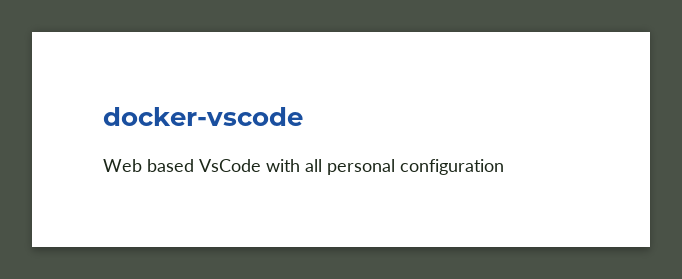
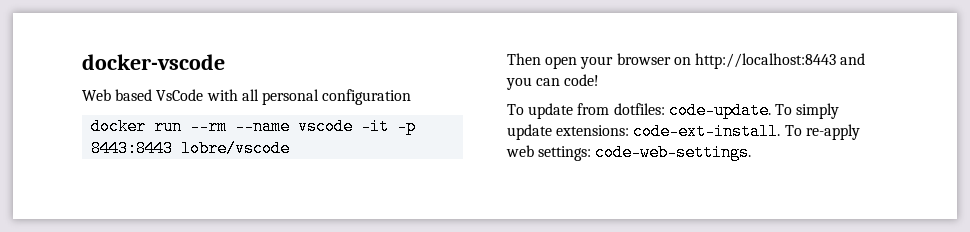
+ docker run --rm --name vscode -it -p 8443:8443 lobre/vscode
+ Then open your browser on http://localhost:8443 and you can code!
+ To update from dotfiles: code-update. To simply update extensions: code-ext-install. To re-apply web settings: code-web-settings.

